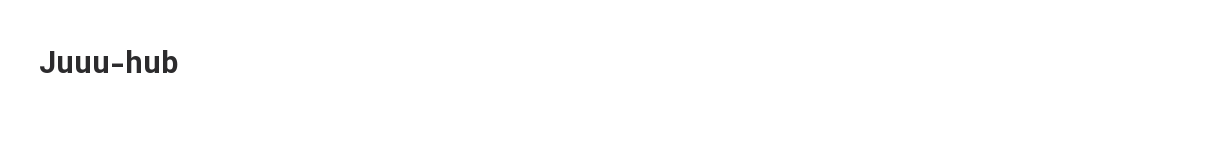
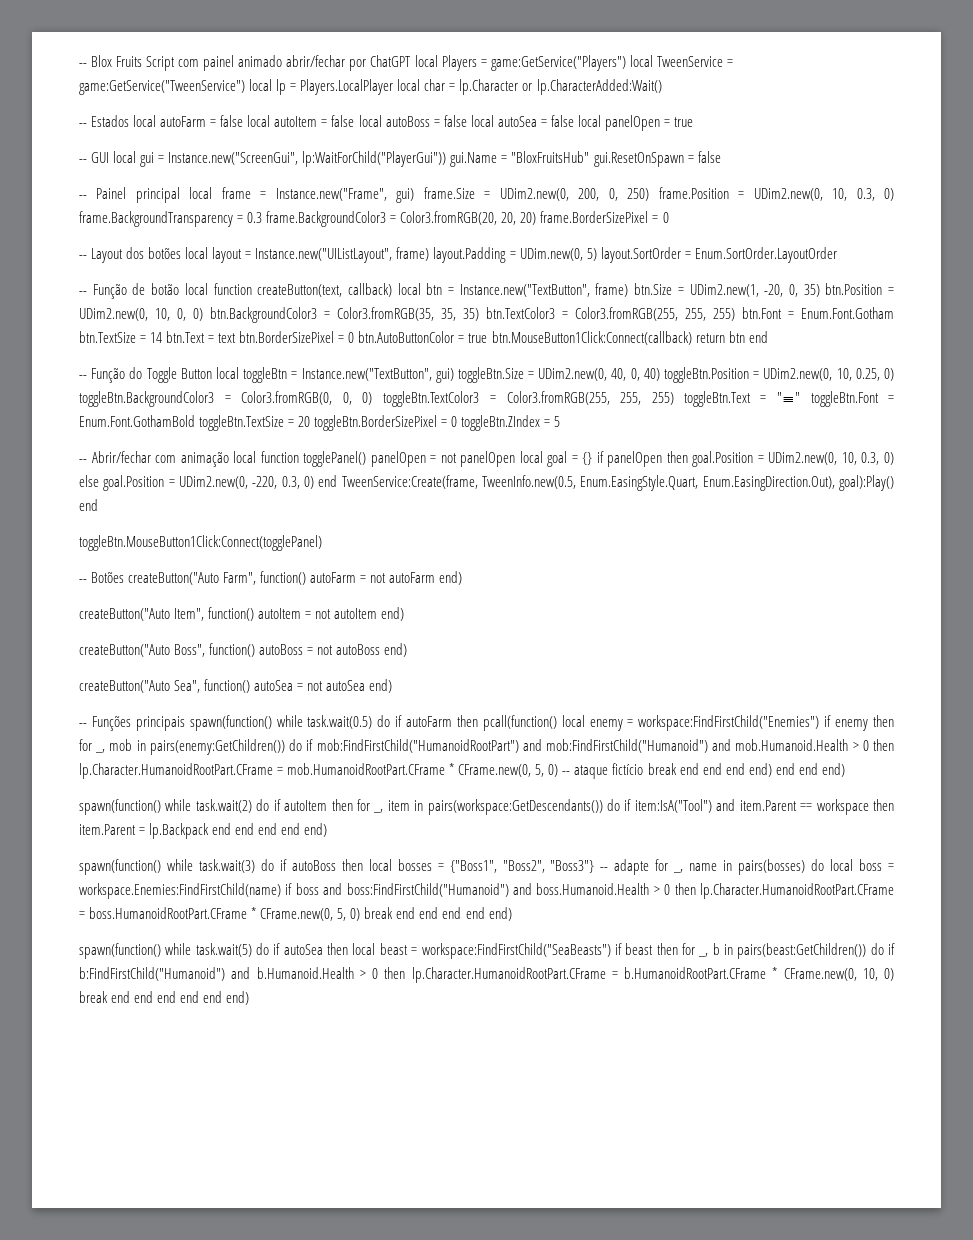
- Juuu-hub
+ -- Blox Fruits Script com painel animado abrir/fechar por ChatGPT local Players = game:GetService("Players") local TweenService = game:GetService("TweenService") local lp = Players.LocalPlayer local char = lp.Character or lp.CharacterAdded:Wait()
+ -- Estados local autoFarm = false local autoItem = false local autoBoss = false local autoSea = false local panelOpen = true
+ -- GUI local gui = Instance.new("ScreenGui", lp:WaitForChild("PlayerGui")) gui.Name = "BloxFruitsHub" gui.ResetOnSpawn = false
+ -- Painel principal local frame = Instance.new("Frame", gui) frame.Size = UDim2.new(0, 200, 0, 250) frame.Position = UDim2.new(0, 10, 0.3, 0) frame.BackgroundTransparency = 0.3 frame.BackgroundColor3 = Color3.fromRGB(20, 20, 20) frame.BorderSizePixel = 0
+ -- Layout dos botões local layout = Instance.new("UIListLayout", frame) layout.Padding = UDim.new(0, 5) layout.SortOrder = Enum.SortOrder.LayoutOrder
+ -- Função de botão local function createButton(text, callback) local btn = Instance.new("TextButton", frame) btn.Size = UDim2.new(1, -20, 0, 35) btn.Position = UDim2.new(0, 10, 0, 0) btn.BackgroundColor3 = Color3.fromRGB(35, 35, 35) btn.TextColor3 = Color3.fromRGB(255, 255, 255) btn.Font = Enum.Font.Gotham btn.TextSize = 14 btn.Text = text btn.BorderSizePixel = 0 btn.AutoButtonColor = true btn.MouseButton1Click:Connect(callback) return btn end
+ -- Função do Toggle Button local toggleBtn = Instance.new("TextButton", gui) toggleBtn.Size = UDim2.new(0, 40, 0, 40) toggleBtn.Position = UDim2.new(0, 10, 0.25, 0) toggleBtn.BackgroundColor3 = Color3.fromRGB(0, 0, 0) toggleBtn.TextColor3 = Color3.fromRGB(255, 255, 255) toggleBtn.Text = "≡" toggleBtn.Font = Enum.Font.GothamBold toggleBtn.TextSize = 20 toggleBtn.BorderSizePixel = 0 toggleBtn.ZIndex = 5
+ -- Abrir/fechar com animação local function togglePanel() panelOpen = not panelOpen local goal = {} if panelOpen then goal.Position = UDim2.new(0, 10, 0.3, 0) else goal.Position = UDim2.new(0, -220, 0.3, 0) end TweenService:Create(frame, TweenInfo.new(0.5, Enum.EasingStyle.Quart, Enum.EasingDirection.Out), goal):Play() end
+ toggleBtn.MouseButton1Click:Connect(togglePanel)
+ -- Botões createButton("Auto Farm", function() autoFarm = not autoFarm end)
+ createButton("Auto Item", function() autoItem = not autoItem end)
+ createButton("Auto Boss", function() autoBoss = not autoBoss end)
+ createButton("Auto Sea", function() autoSea = not autoSea end)
+ -- Funções principais spawn(function() while task.wait(0.5) do if autoFarm then pcall(function() local enemy = workspace:FindFirstChild("Enemies") if enemy then for _, mob in pairs(enemy:GetChildren()) do if mob:FindFirstChild("HumanoidRootPart") and mob:FindFirstChild("Humanoid") and mob.Humanoid.Health > 0 then lp.Character.HumanoidRootPart.CFrame = mob.HumanoidRootPart.CFrame * CFrame.new(0, 5, 0) -- ataque fictício break end end end end) end end end)
+ spawn(function() while task.wait(2) do if autoItem then for _, item in pairs(workspace:GetDescendants()) do if item:IsA("Tool") and item.Parent == workspace then item.Parent = lp.Backpack end end end end end)
+ spawn(function() while task.wait(3) do if autoBoss then local bosses = {"Boss1", "Boss2", "Boss3"} -- adapte for _, name in pairs(bosses) do local boss = workspace.Enemies:FindFirstChild(name) if boss and boss:FindFirstChild("Humanoid") and boss.Humanoid.Health > 0 then lp.Character.HumanoidRootPart.CFrame = boss.HumanoidRootPart.CFrame * CFrame.new(0, 5, 0) break end end end end end)
+ spawn(function() while task.wait(5) do if autoSea then local beast = workspace:FindFirstChild("SeaBeasts") if beast then for _, b in pairs(beast:GetChildren()) do if b:FindFirstChild("Humanoid") and b.Humanoid.Health > 0 then lp.Character.HumanoidRootPart.CFrame = b.HumanoidRootPart.CFrame * CFrame.new(0, 10, 0) break end end end end end end)

